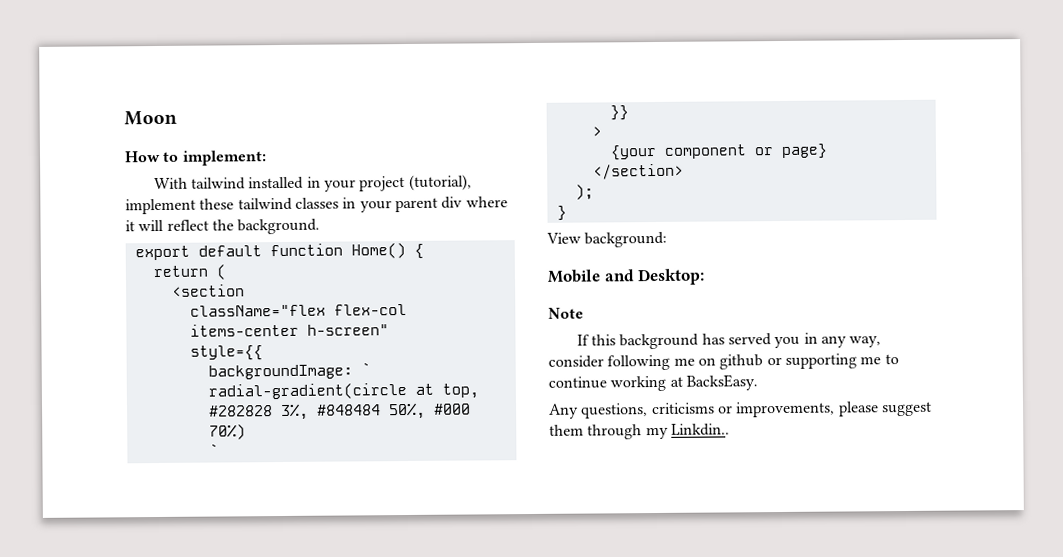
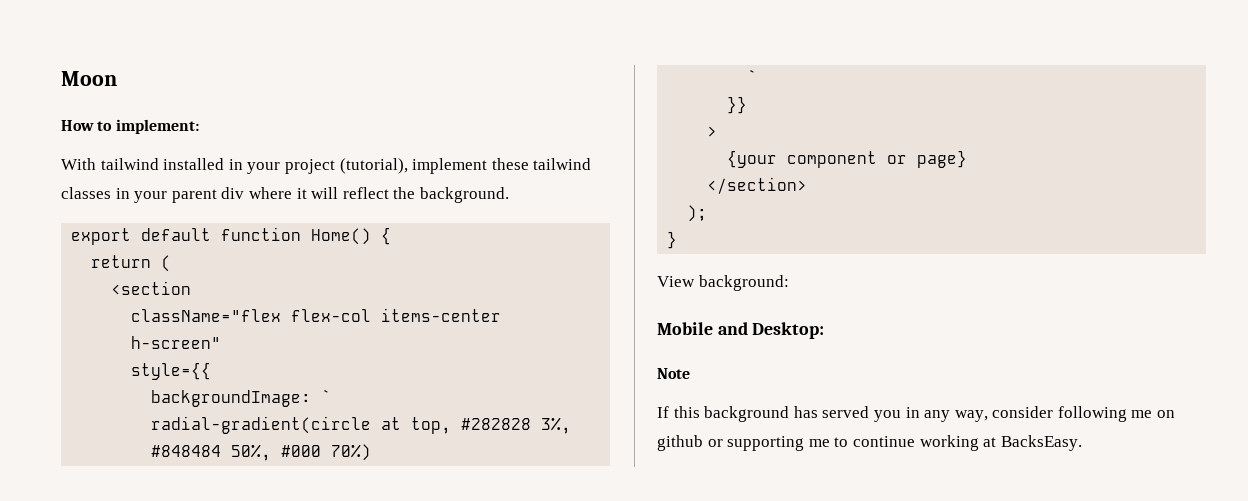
- Any questions, criticisms or improvements, please suggest them through my Linkdin..

